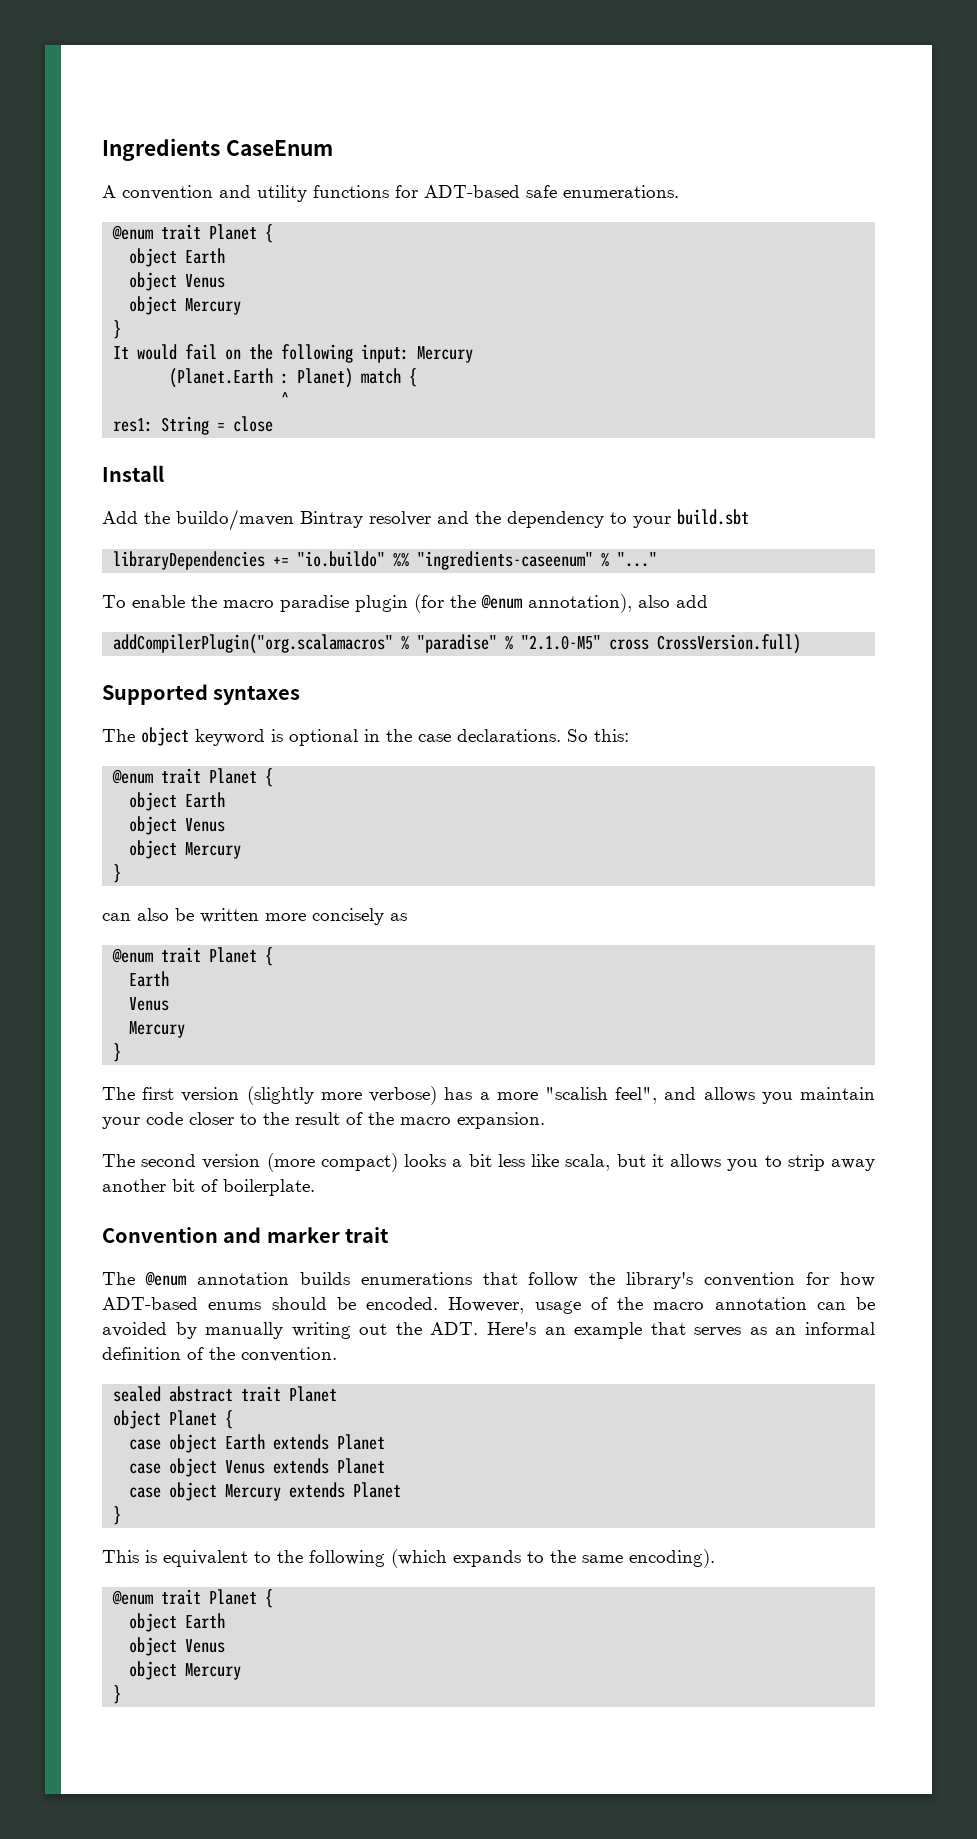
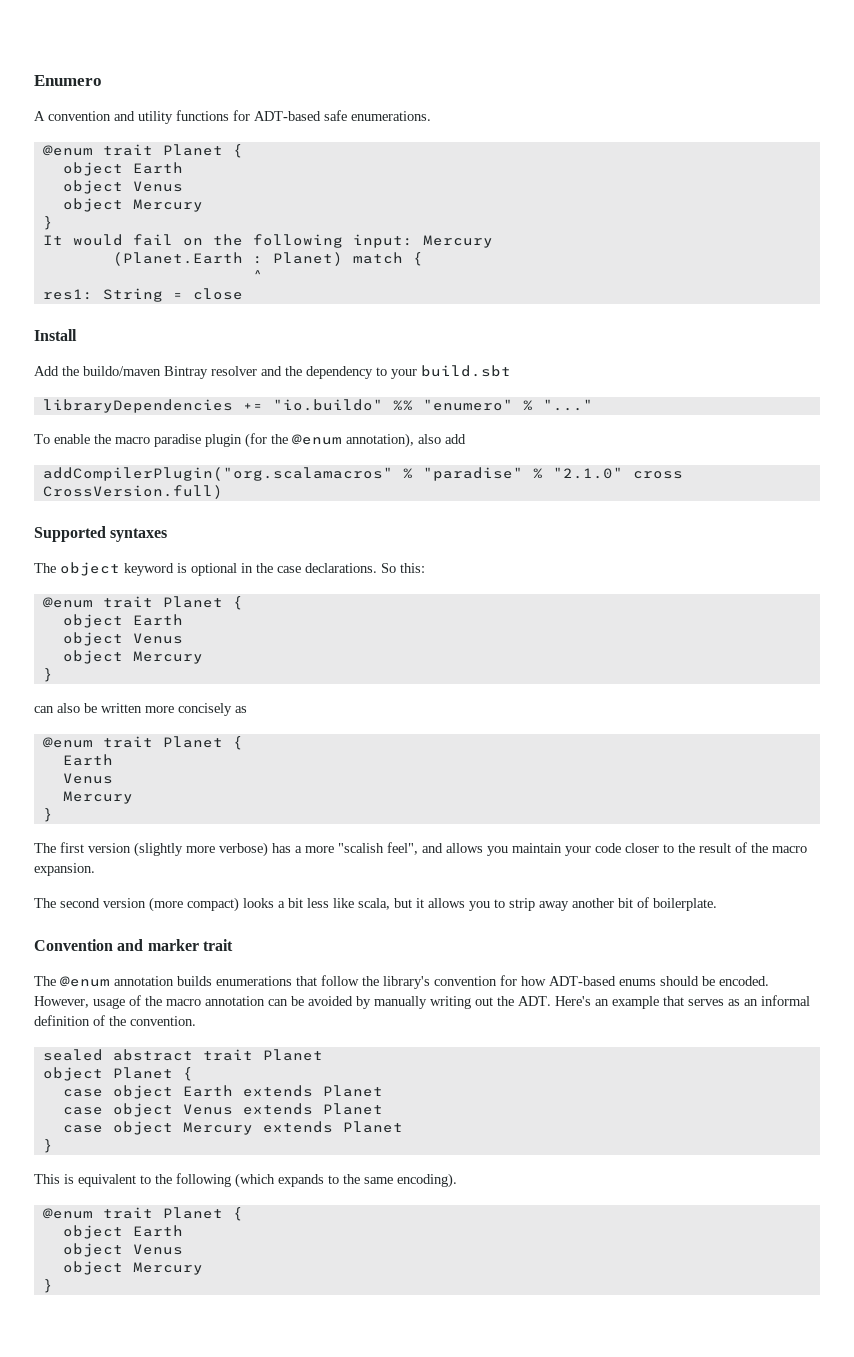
- Ingredients CaseEnum
+ Enumero
- libraryDependencies += "io.buildo" %% "ingredients-caseenum" % "..."
+ libraryDependencies += "io.buildo" %% "enumero" % "..."
- addCompilerPlugin("org.scalamacros" % "paradise" % "2.1.0-M5" cross CrossVersion.full)
+ addCompilerPlugin("org.scalamacros" % "paradise" % "2.1.0" cross CrossVersion.full)

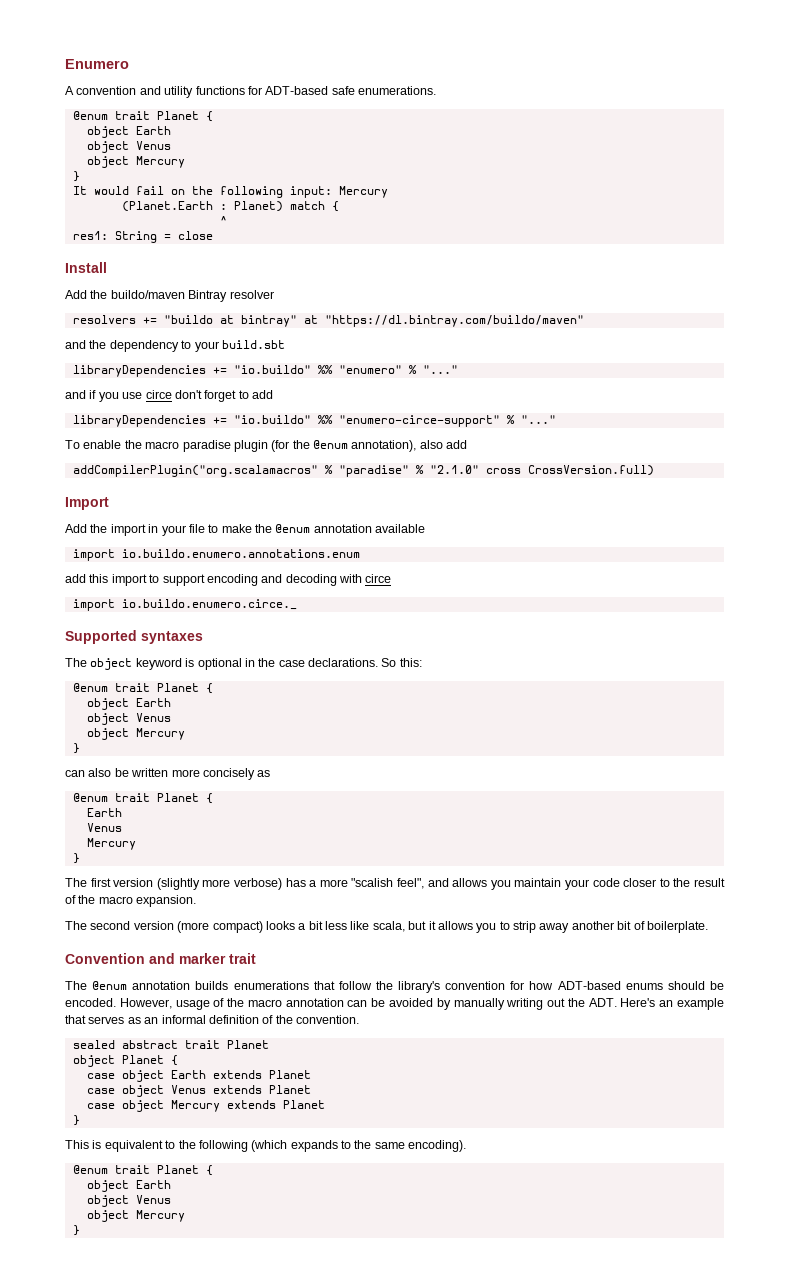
- Add the buildo/maven Bintray resolver and the dependency to your build.sbt
+ Add the buildo/maven Bintray resolver
+ resolvers += "buildo at bintray" at "https://dl.bintray.com/buildo/maven"
+ and the dependency to your build.sbt
+ and if you use circe don't forget to add
+ libraryDependencies += "io.buildo" %% "enumero-circe-support" % "..."
+ Import
+ Add the import in your file to make the @enum annotation available
+ import io.buildo.enumero.annotations.enum
+ add this import to support encoding and decoding with circe
+ import io.buildo.enumero.circe._

